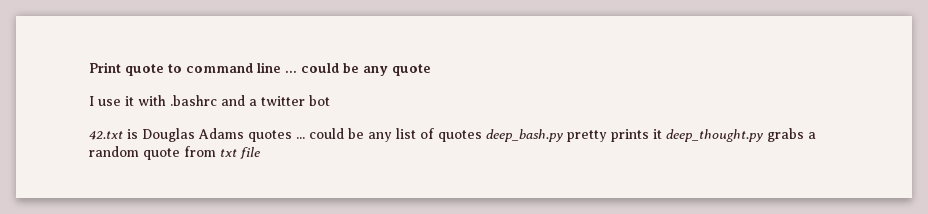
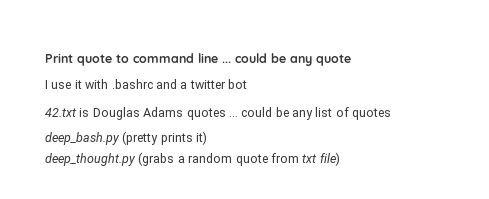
- 42.txt is Douglas Adams quotes ... could be any list of quotes deep_bash.py pretty prints it deep_thought.py grabs a random quote from txt file
+ 42.txt is Douglas Adams quotes ... could be any list of quotes
+ deep_bash.py (pretty prints it)
+ deep_thought.py (grabs a random quote from txt file)

